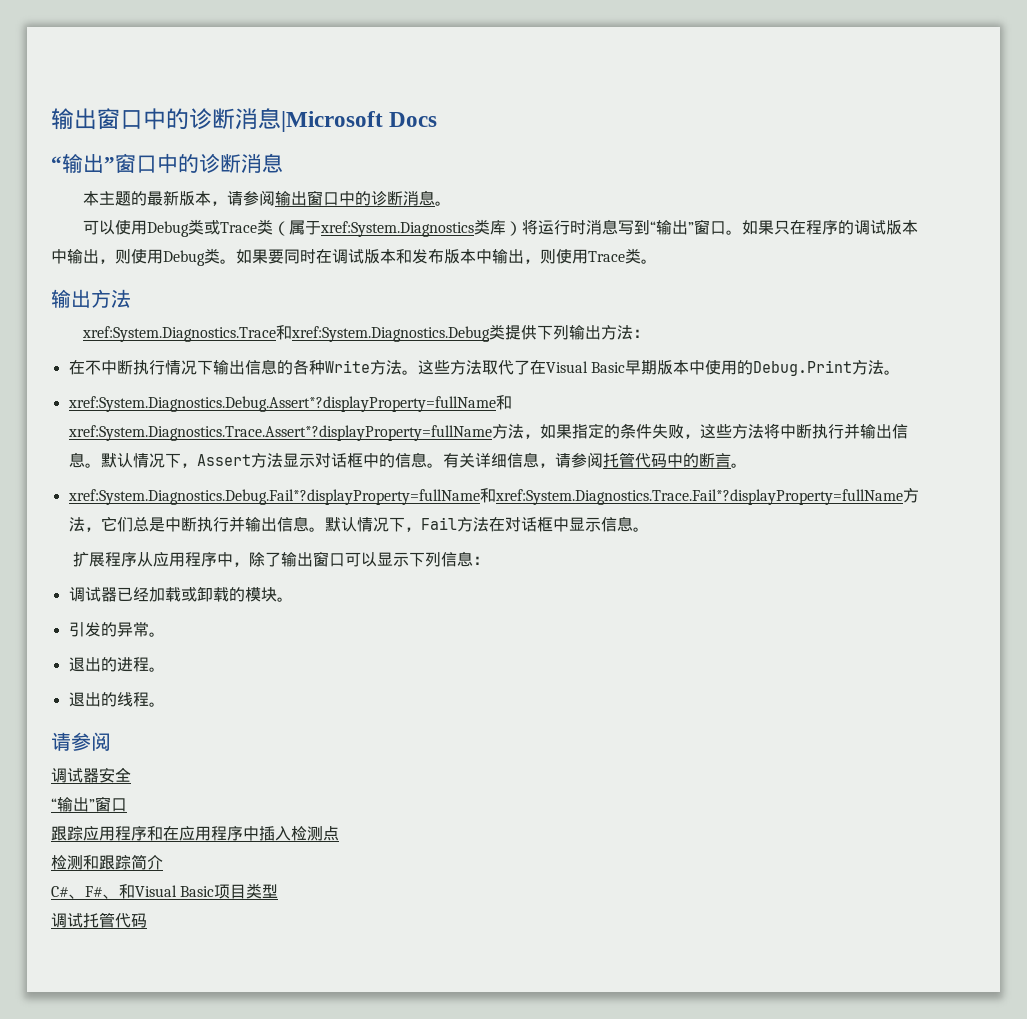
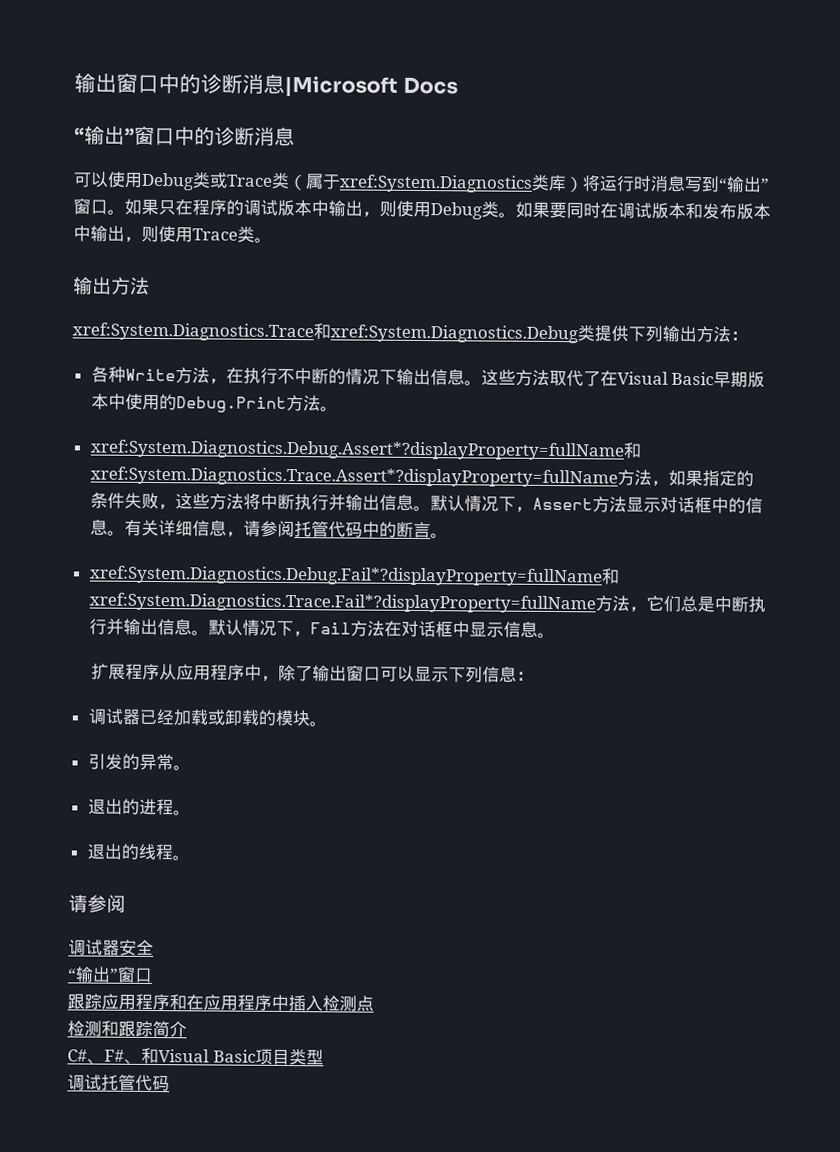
- 本主题的最新版本，请参阅输出窗口中的诊断消息。
- 在不中断执行情况下输出信息的各种Write方法。
+ 各种Write方法，在执行不中断的情况下输出信息。

